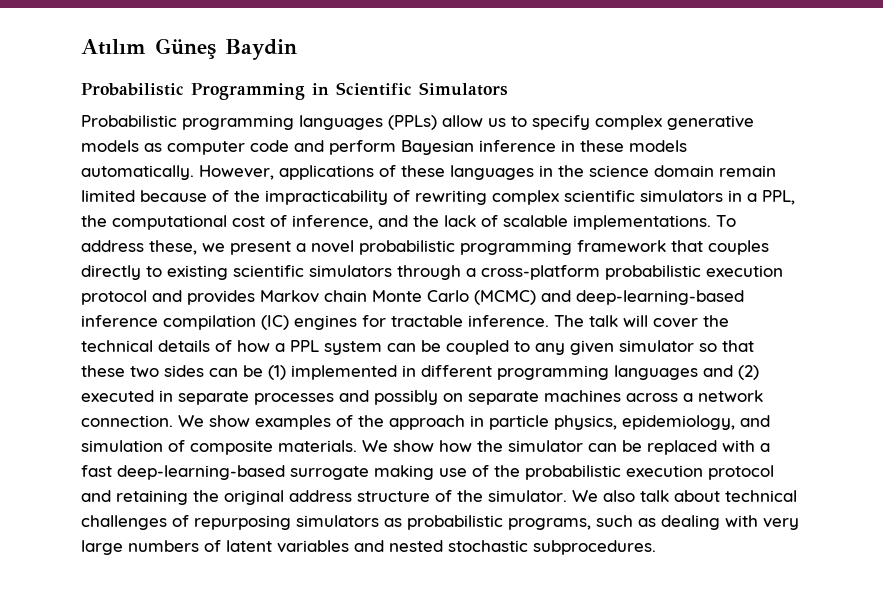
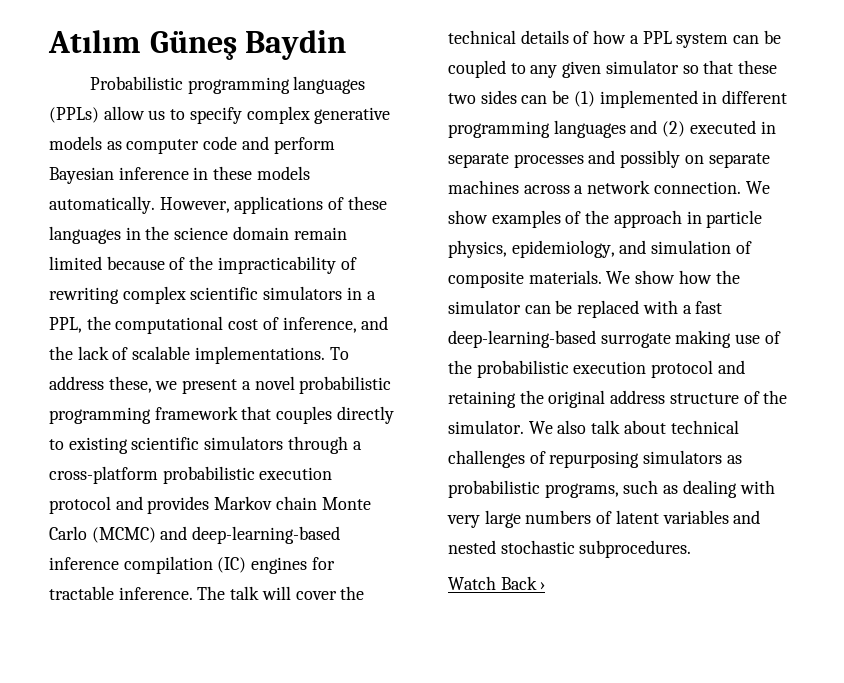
- Probabilistic Programming in Scientific Simulators
+ Watch Back ›

